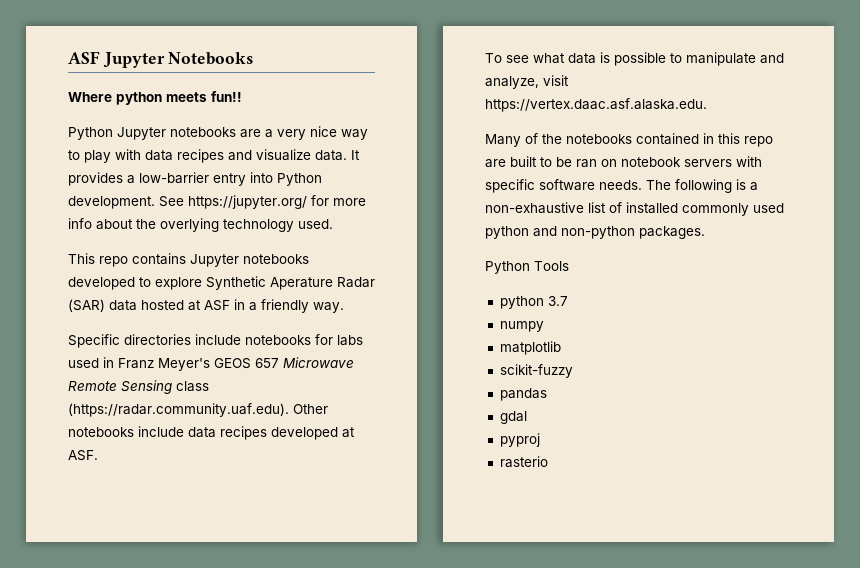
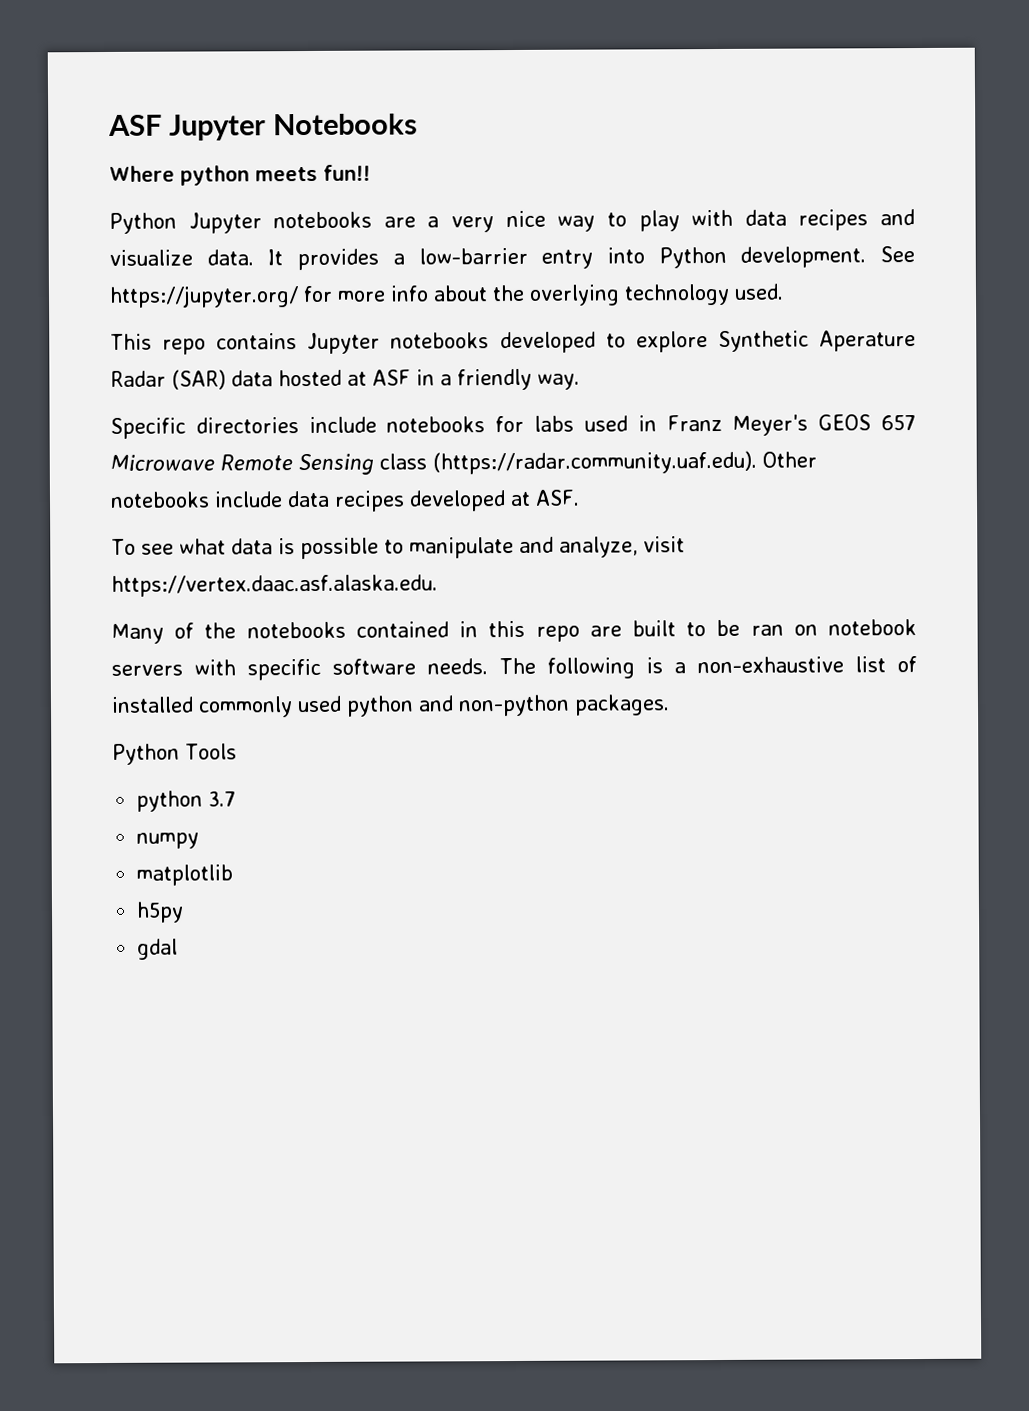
- scikit-fuzzy
- pandas
+ h5py
- pyproj
- rasterio

